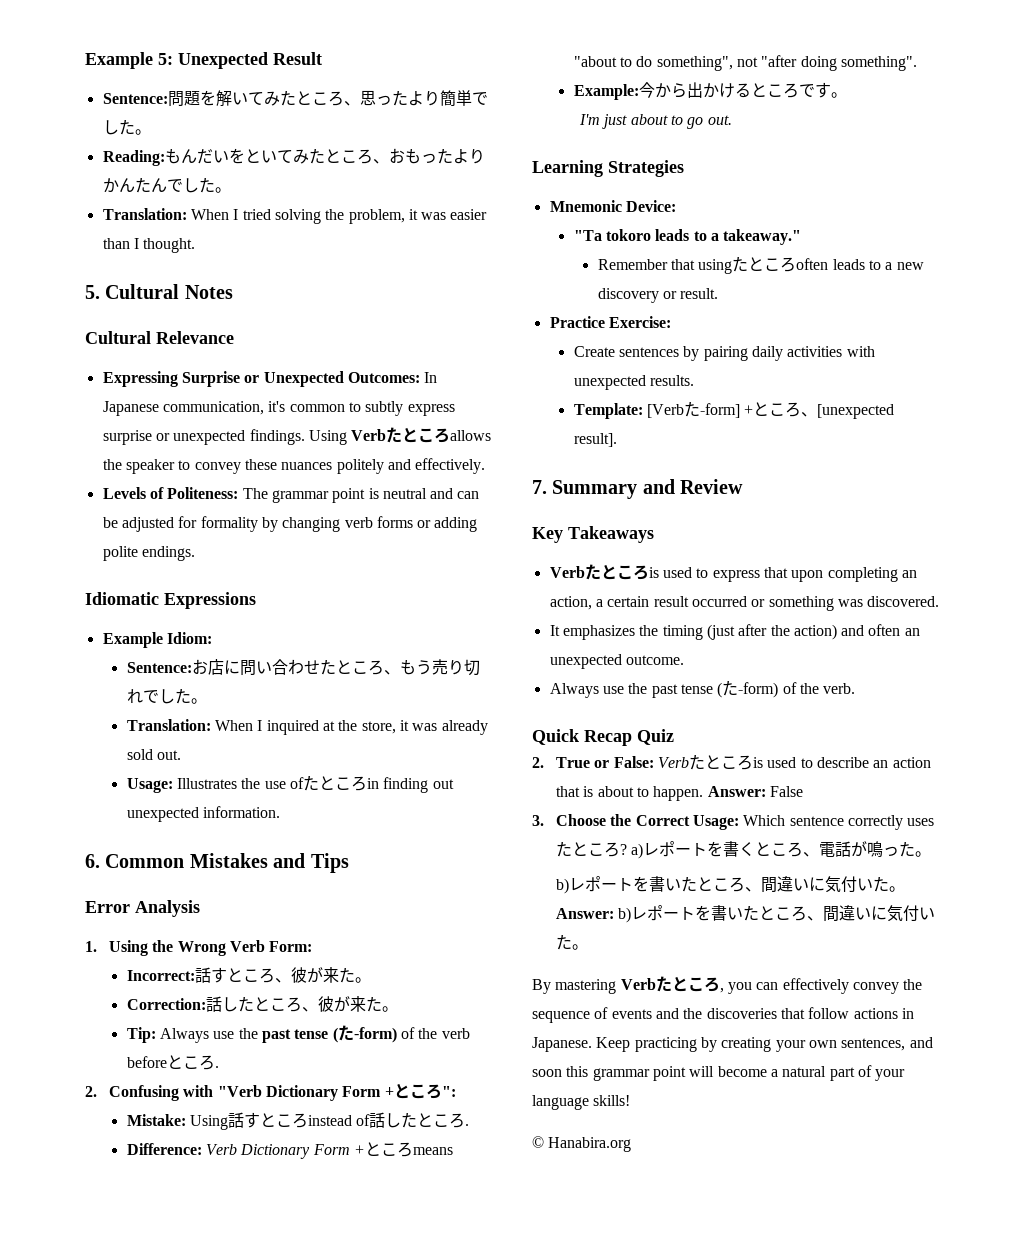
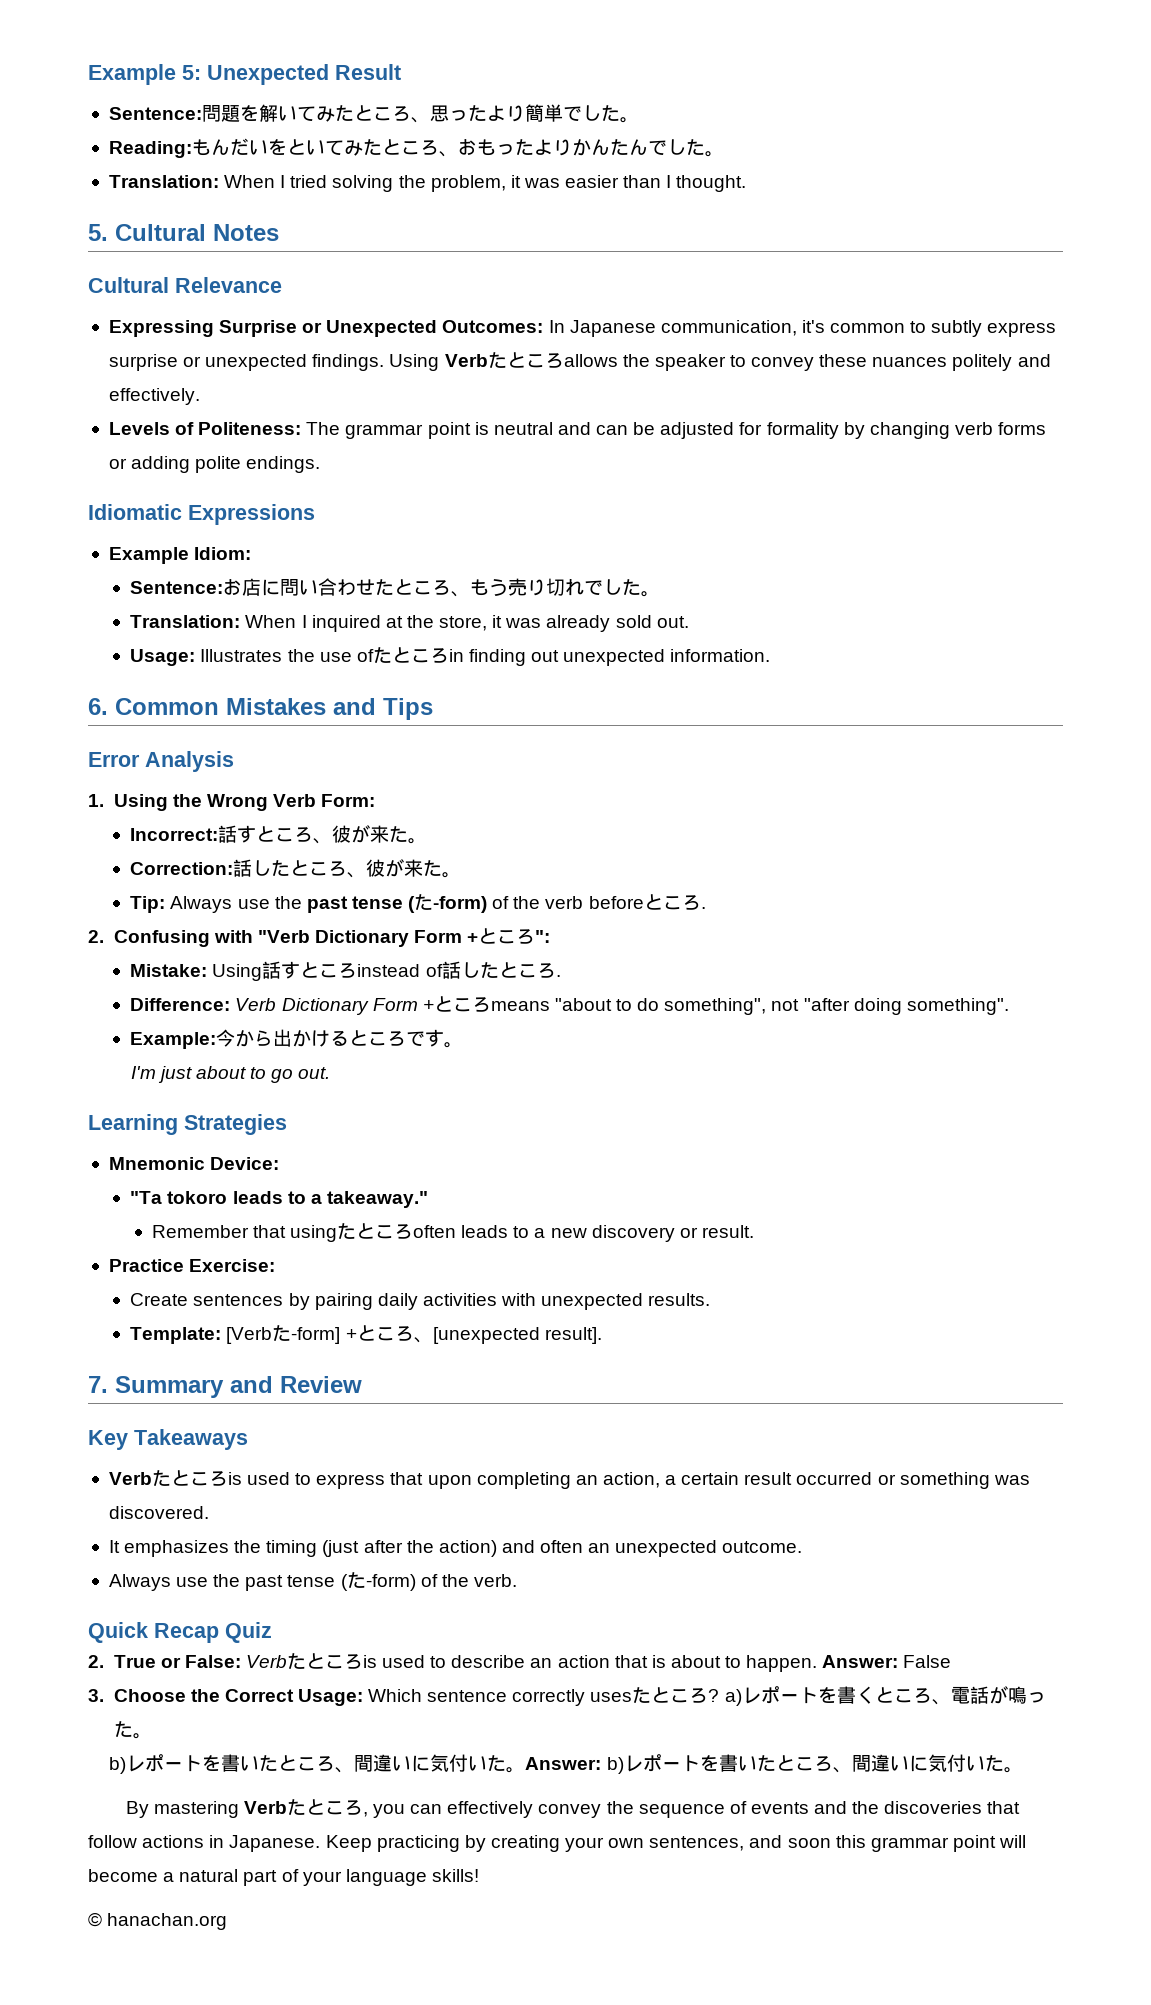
- © Hanabira.org
+ © hanachan.org

